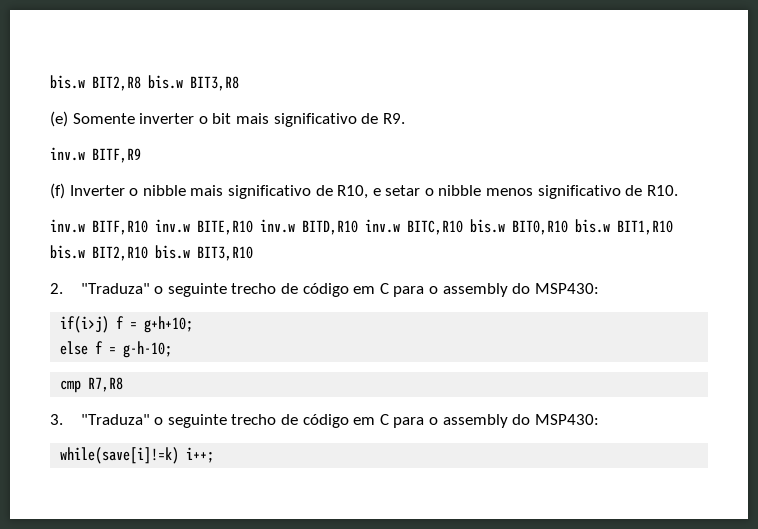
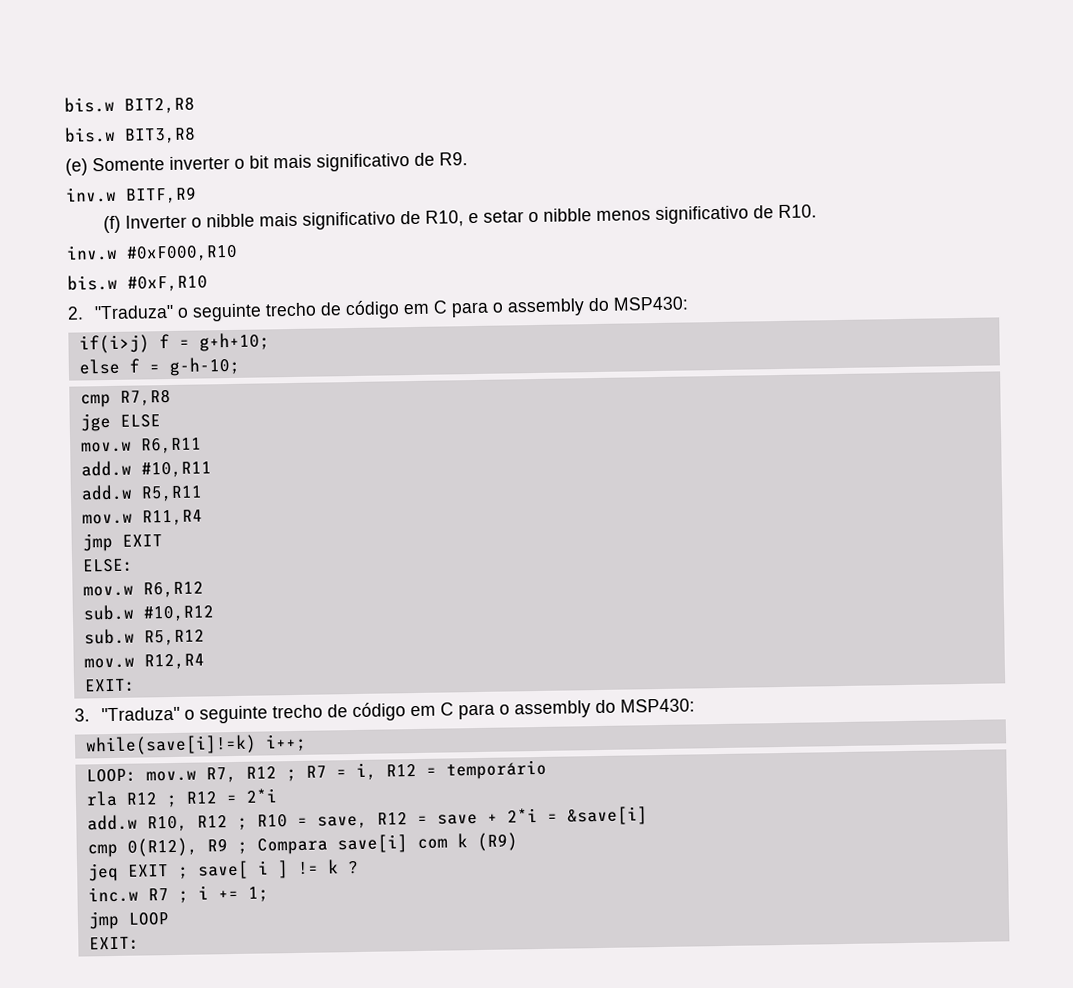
- bis.w BIT2,R8 bis.w BIT3,R8
+ bis.w BIT2,R8
+ bis.w BIT3,R8
- inv.w BITF,R10 inv.w BITE,R10 inv.w BITD,R10 inv.w BITC,R10 bis.w BIT0,R10 bis.w BIT1,R10 bis.w BIT2,R10 bis.w BIT3,R10
+ inv.w #0xF000,R10
+ bis.w #0xF,R10
+ jge ELSE
+ mov.w R6,R11
+ add.w #10,R11
+ add.w R5,R11
+ mov.w R11,R4
+ jmp EXIT
+ ELSE:
+ mov.w R6,R12
+ sub.w #10,R12
+ sub.w R5,R12
+ mov.w R12,R4
+ EXIT:
+ LOOP: mov.w R7, R12 ; R7 = i, R12 = temporário
+ rla R12 ; R12 = 2*i
+ add.w R10, R12 ; R10 = save, R12 = save + 2*i = &save[i]
+ cmp 0(R12), R9 ; Compara save[i] com k (R9)
+ jeq EXIT ; save[ i ] != k ?
+ inc.w R7 ; i += 1;
+ jmp LOOP
+ EXIT:

